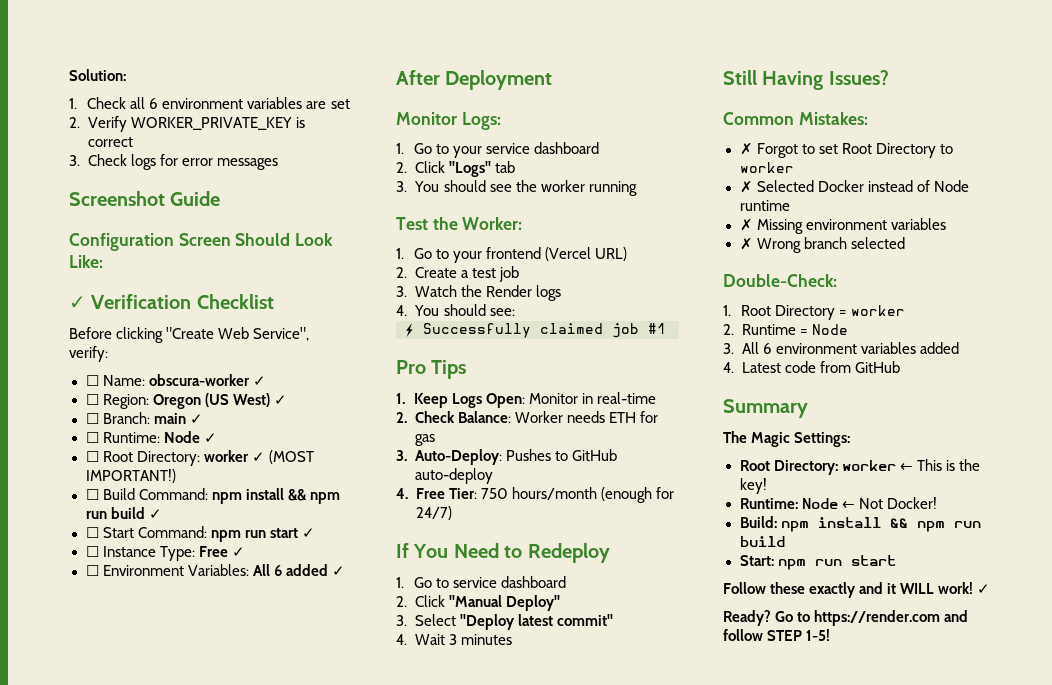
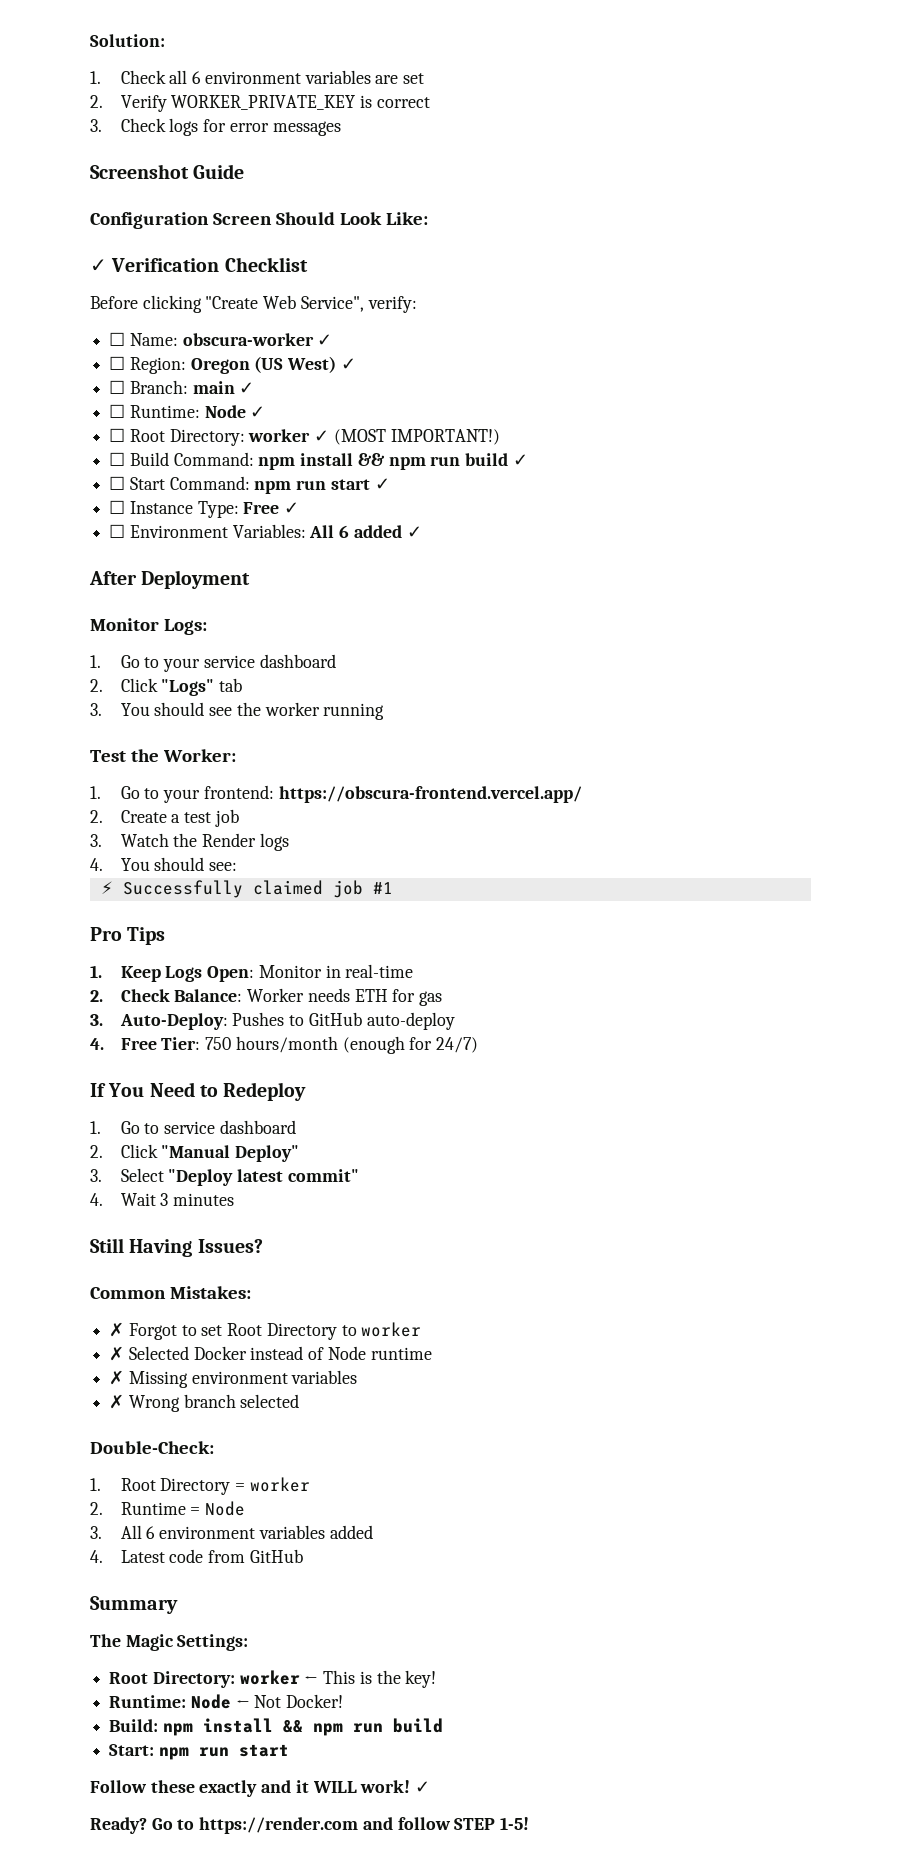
- 1. Go to your frontend (Vercel URL)
+ 1. Go to your frontend: https://obscura-frontend.vercel.app/

